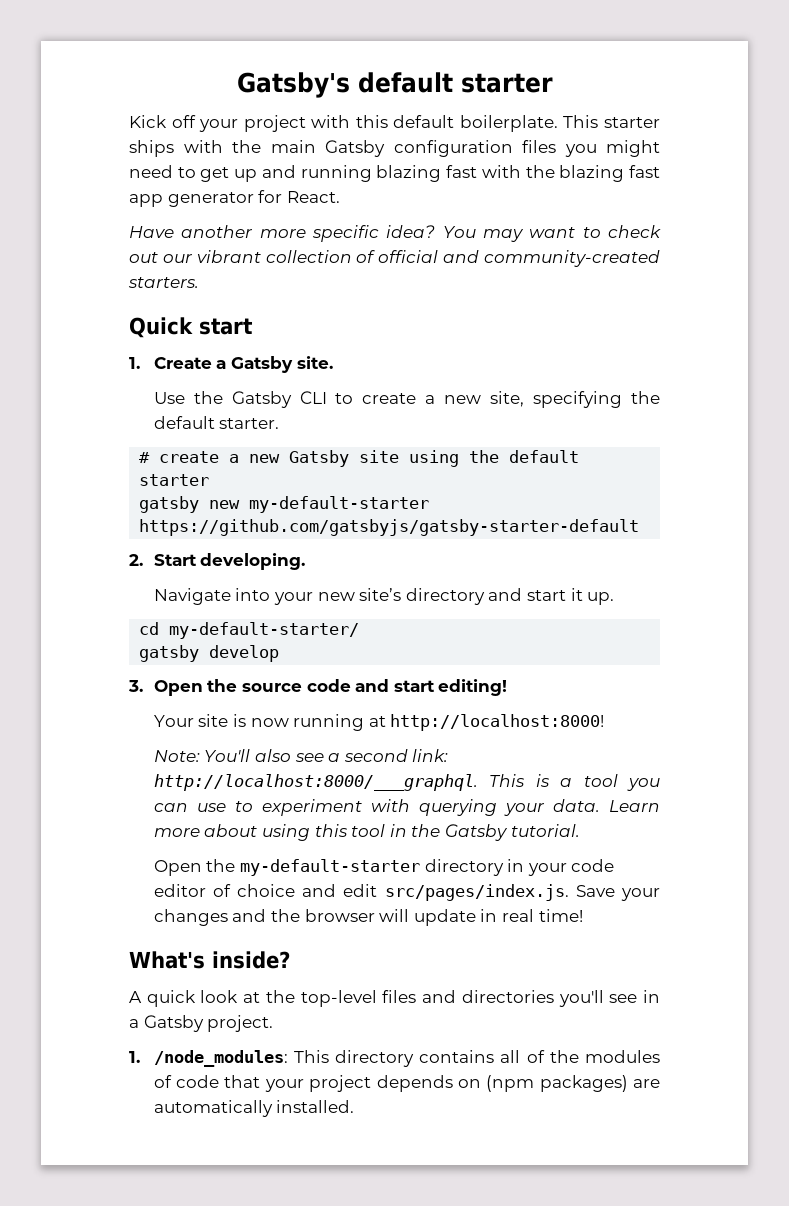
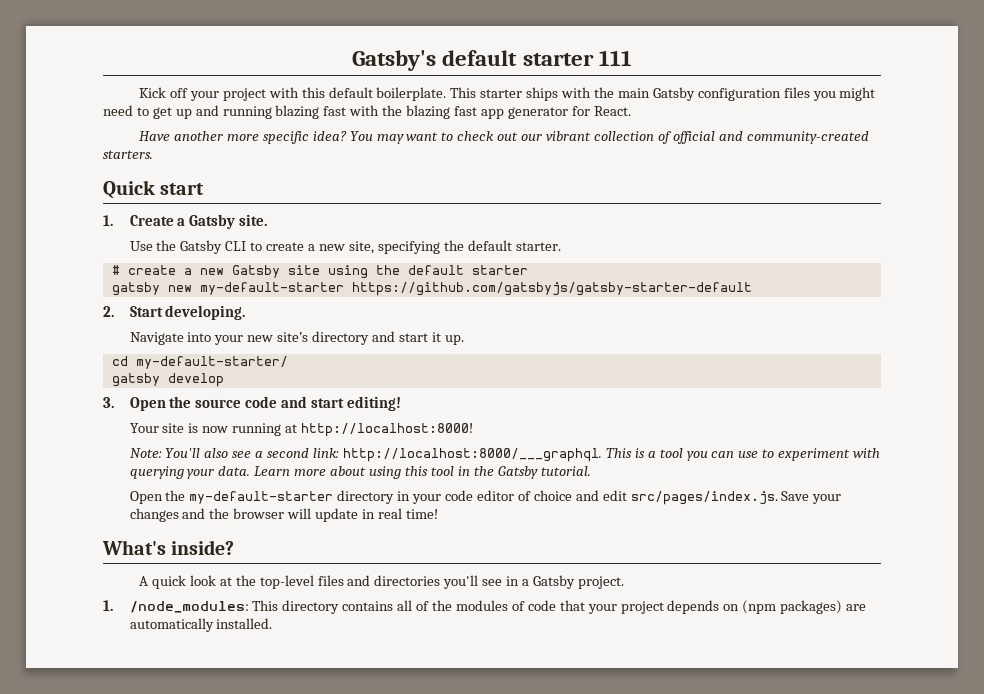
- Gatsby's default starter
+ Gatsby's default starter 111

